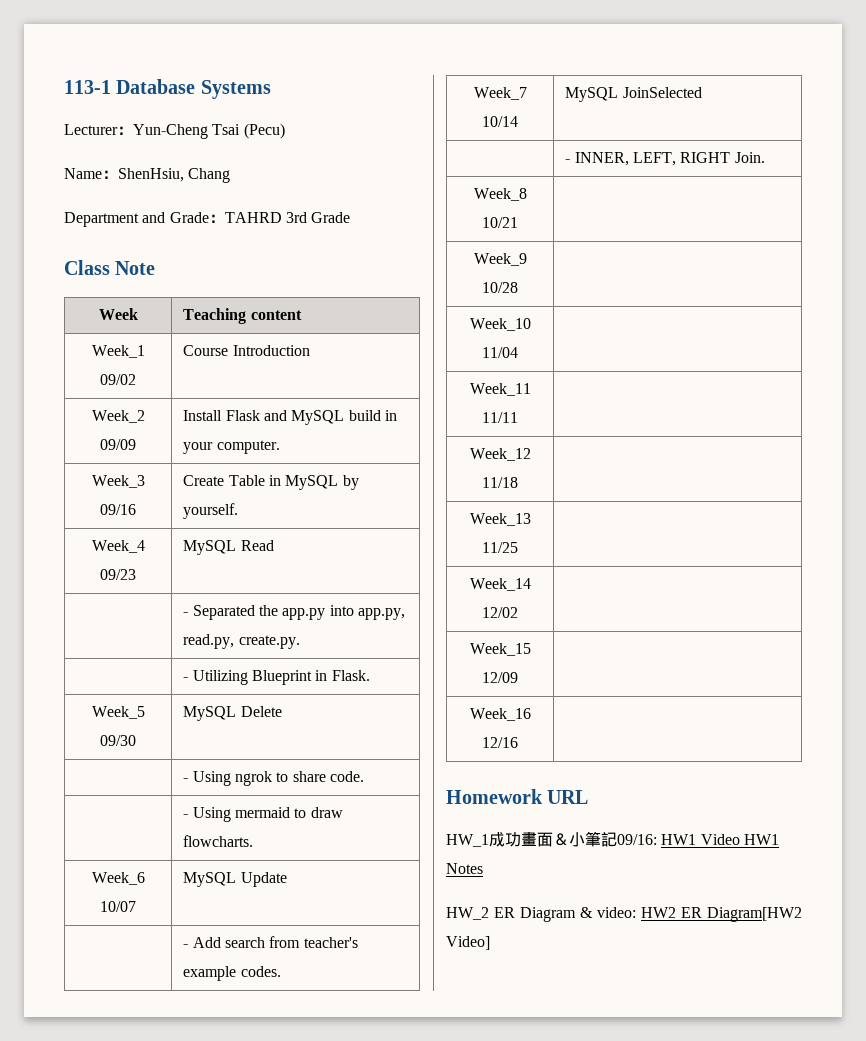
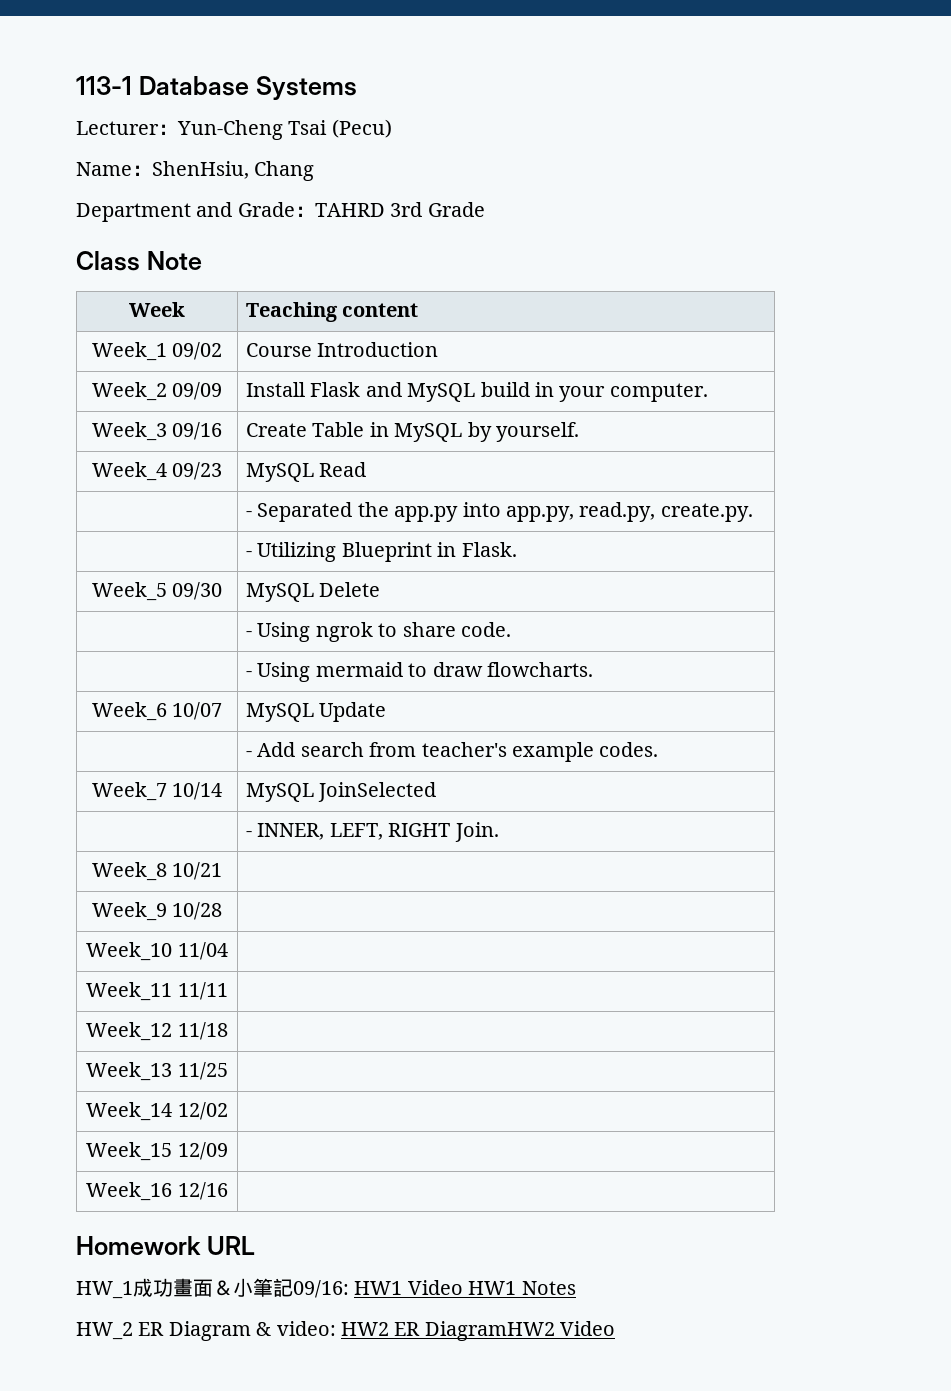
- HW_2 ER Diagram & video: HW2 ER Diagram[HW2 Video]
+ HW_2 ER Diagram & video: HW2 ER DiagramHW2 Video

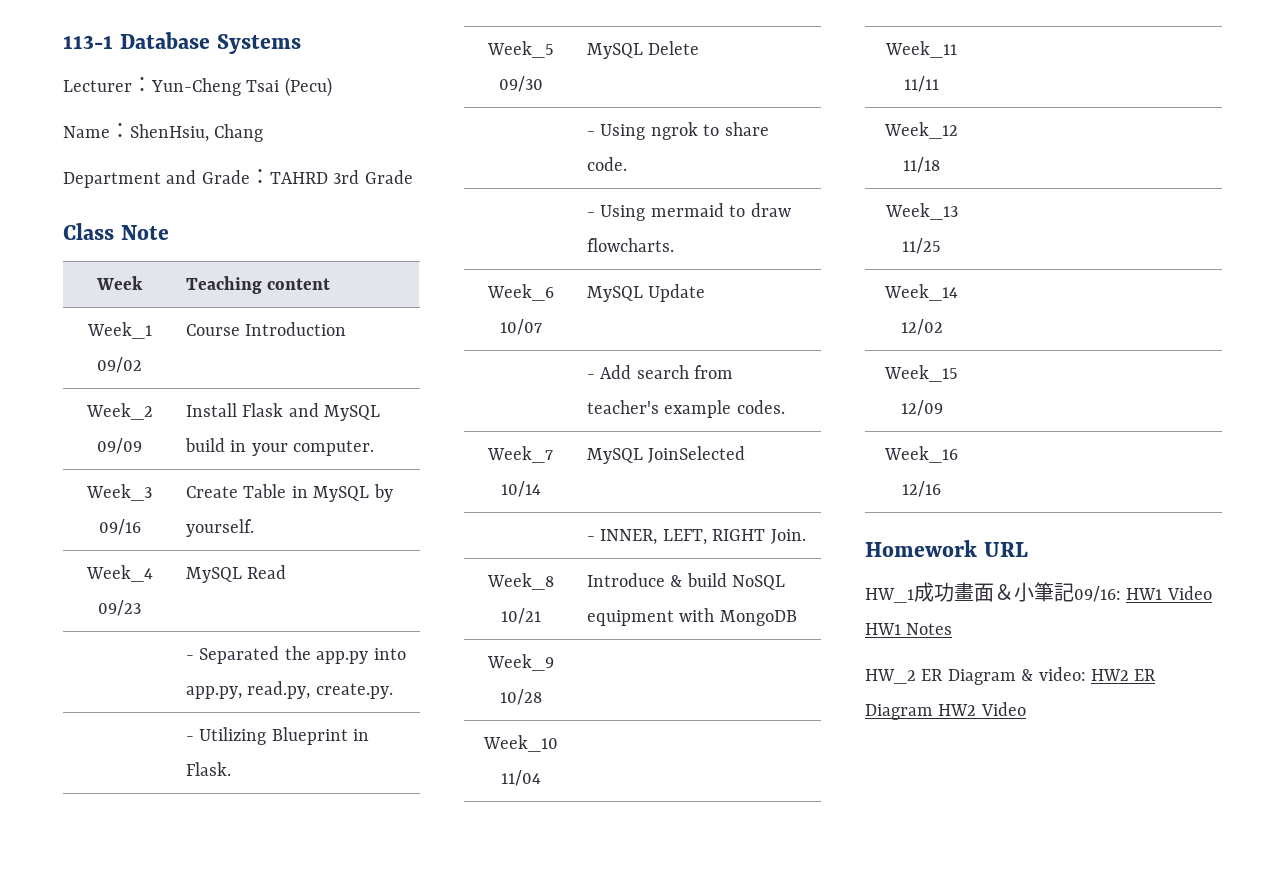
- Week_8 10/21 |
+ Week_8 10/21 | Introduce & build NoSQL equipment with MongoDB
- HW_2 ER Diagram & video: HW2 ER DiagramHW2 Video
+ HW_2 ER Diagram & video: HW2 ER Diagram HW2 Video

